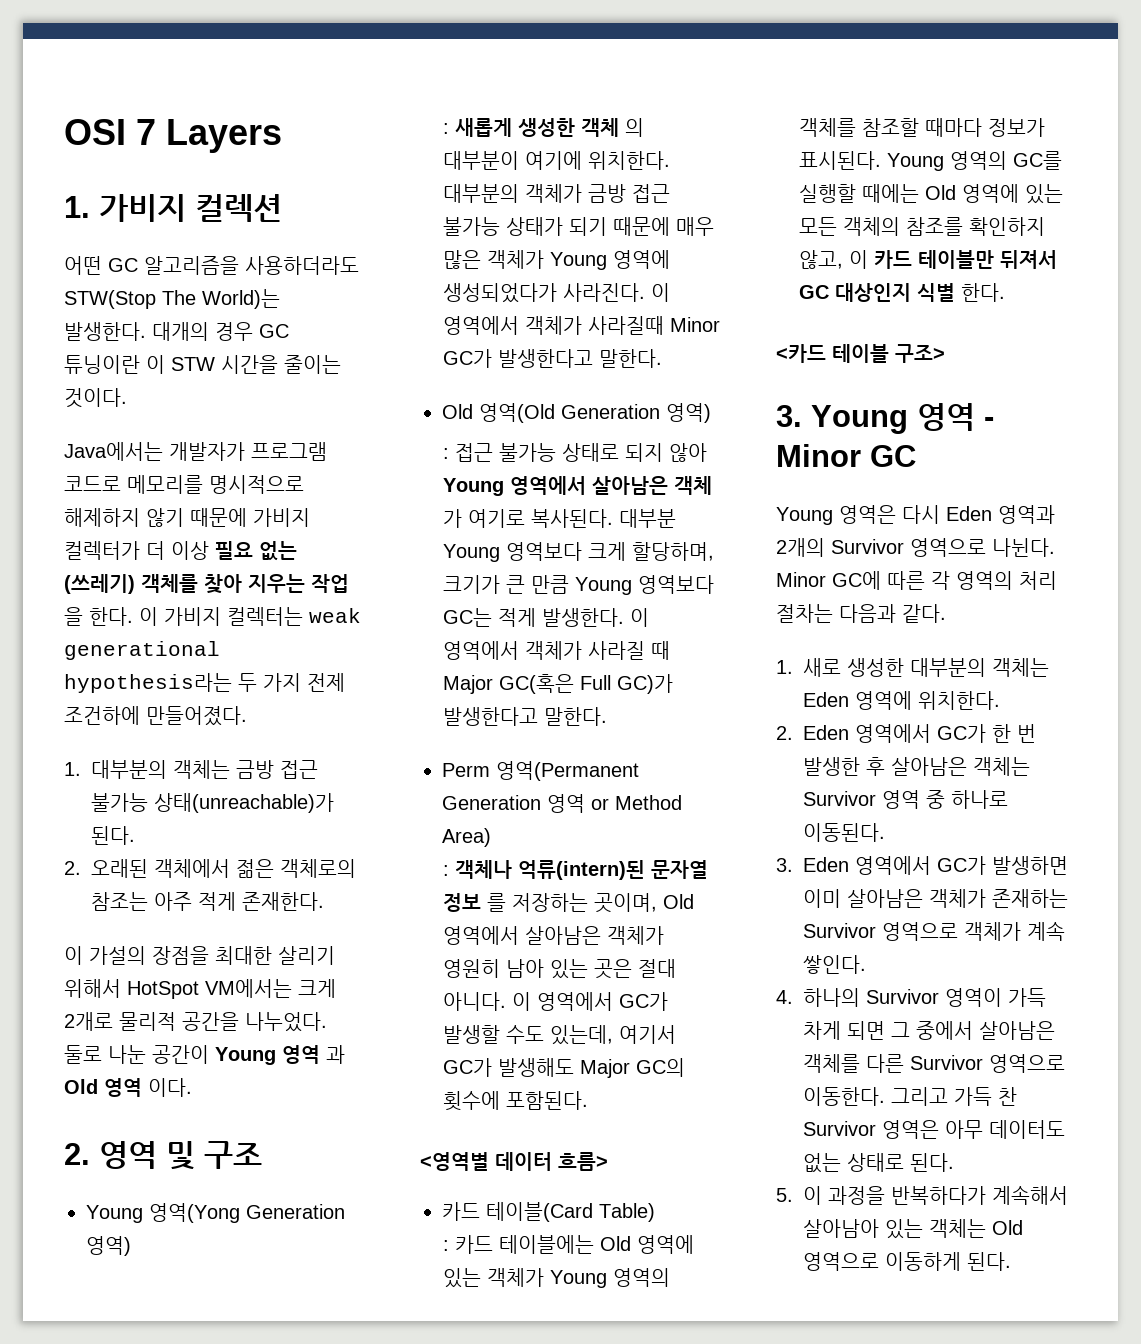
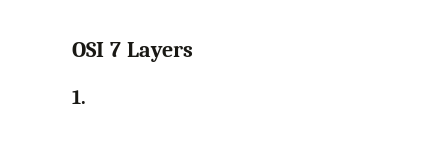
- 1. 가비지 컬렉션
- 어떤 GC 알고리즘을 사용하더라도 STW(Stop The World)는 발생한다. 대개의 경우 GC 튜닝이란 이 STW 시간을 줄이는 것이다.
- Java에서는 개발자가 프로그램 코드로 메모리를 명시적으로 해제하지 않기 때문에 가비지 컬렉터가 더 이상 필요 없는 (쓰레기) 객체를 찾아 지우는 작업 을 한다. 이 가비지 컬렉터는 weak generational hypothesis라는 두 가지 전제 조건하에 만들어졌다.
- 1. 대부분의 객체는 금방 접근 불가능 상태(unreachable)가 된다.
- 2. 오래된 객체에서 젊은 객체로의 참조는 아주 적게 존재한다.
- 이 가설의 장점을 최대한 살리기 위해서 HotSpot VM에서는 크게 2개로 물리적 공간을 나누었다. 둘로 나눈 공간이 Young 영역 과 Old 영역 이다.
- 2. 영역 및 구조
- Young 영역(Yong Generation 영역)
- : 새롭게 생성한 객체 의 대부분이 여기에 위치한다. 대부분의 객체가 금방 접근 불가능 상태가 되기 때문에 매우 많은 객체가 Young 영역에 생성되었다가 사라진다. 이 영역에서 객체가 사라질때 Minor GC가 발생한다고 말한다.
- Old 영역(Old Generation 영역)
- : 접근 불가능 상태로 되지 않아 Young 영역에서 살아남은 객체 가 여기로 복사된다. 대부분 Young 영역보다 크게 할당하며, 크기가 큰 만큼 Young 영역보다 GC는 적게 발생한다. 이 영역에서 객체가 사라질 때 Major GC(혹은 Full GC)가 발생한다고 말한다.
- Perm 영역(Permanent Generation 영역 or Method Area)
- : 객체나 억류(intern)된 문자열 정보 를 저장하는 곳이며, Old 영역에서 살아남은 객체가 영원히 남아 있는 곳은 절대 아니다. 이 영역에서 GC가 발생할 수도 있는데, 여기서 GC가 발생해도 Major GC의 횟수에 포함된다.
- <영역별 데이터 흐름>
- 카드 테이블(Card Table)
- : 카드 테이블에는 Old 영역에 있는 객체가 Young 영역의 객체를 참조할 때마다 정보가 표시된다. Young 영역의 GC를 실행할 때에는 Old 영역에 있는 모든 객체의 참조를 확인하지 않고, 이 카드 테이블만 뒤져서 GC 대상인지 식별 한다.
- <카드 테이블 구조>
- 3. Young 영역 - Minor GC
- Young 영역은 다시 Eden 영역과 2개의 Survivor 영역으로 나뉜다. Minor GC에 따른 각 영역의 처리 절차는 다음과 같다.
- 1. 새로 생성한 대부분의 객체는 Eden 영역에 위치한다.
- 2. Eden 영역에서 GC가 한 번 발생한 후 살아남은 객체는 Survivor 영역 중 하나로 이동된다.
- 3. Eden 영역에서 GC가 발생하면 이미 살아남은 객체가 존재하는 Survivor 영역으로 객체가 계속 쌓인다.
- 4. 하나의 Survivor 영역이 가득 차게 되면 그 중에서 살아남은 객체를 다른 Survivor 영역으로 이동한다. 그리고 가득 찬 Survivor 영역은 아무 데이터도 없는 상태로 된다.
- 5. 이 과정을 반복하다가 계속해서 살아남아 있는 객체는 Old 영역으로 이동하게 된다.
+ 1.

